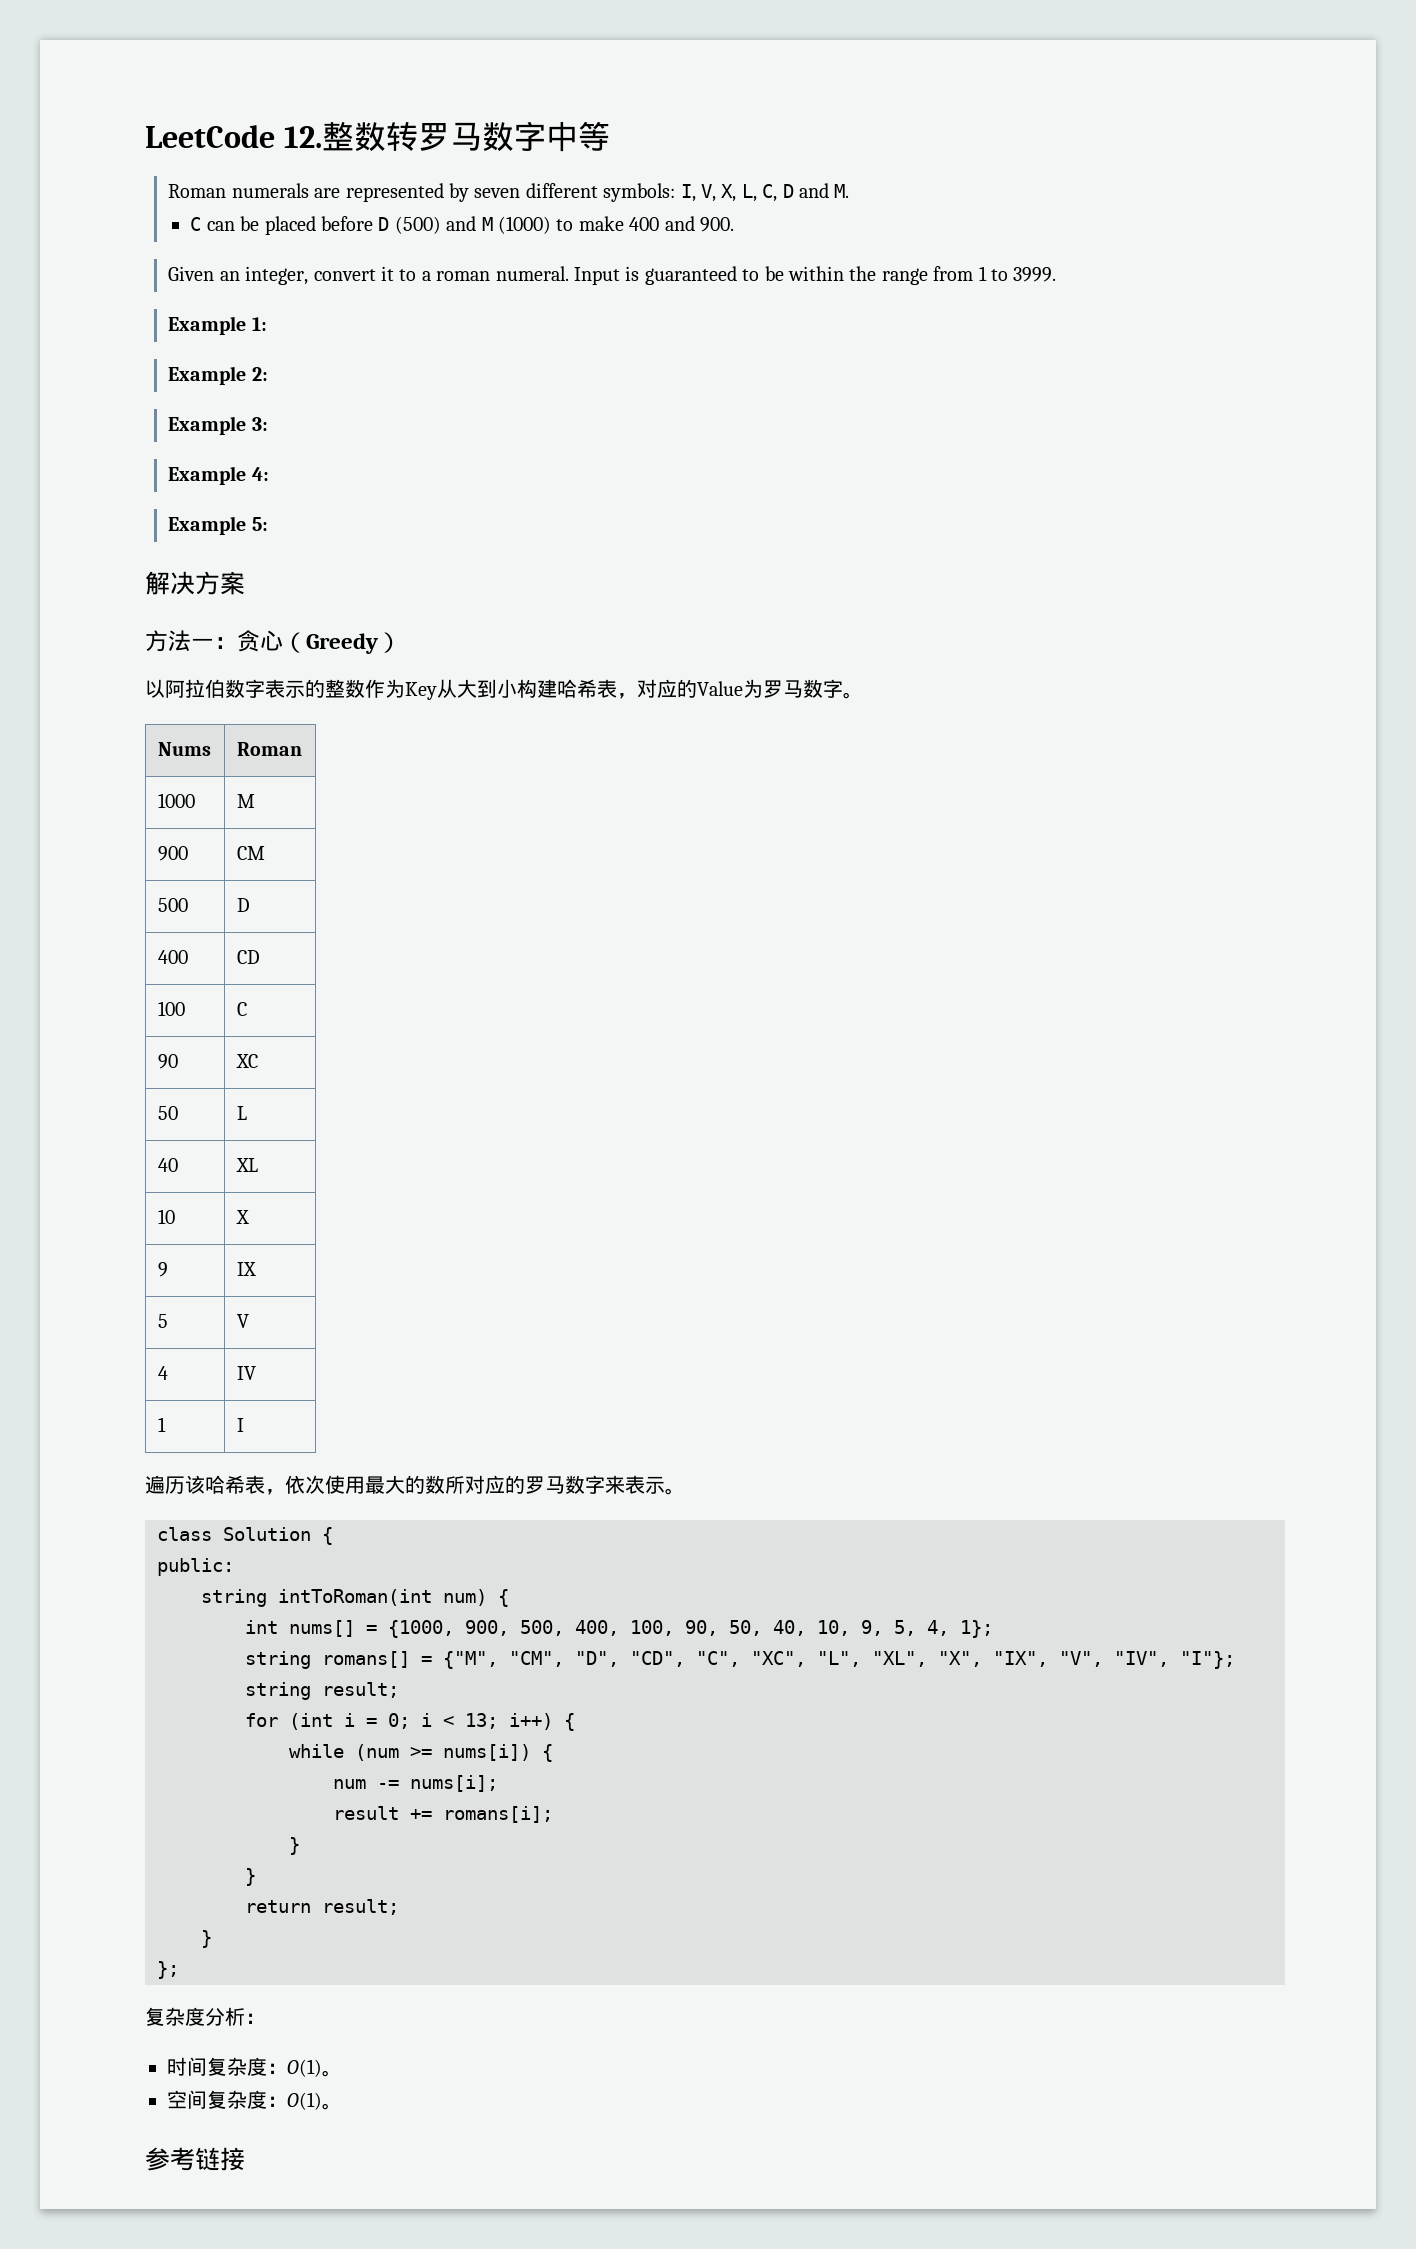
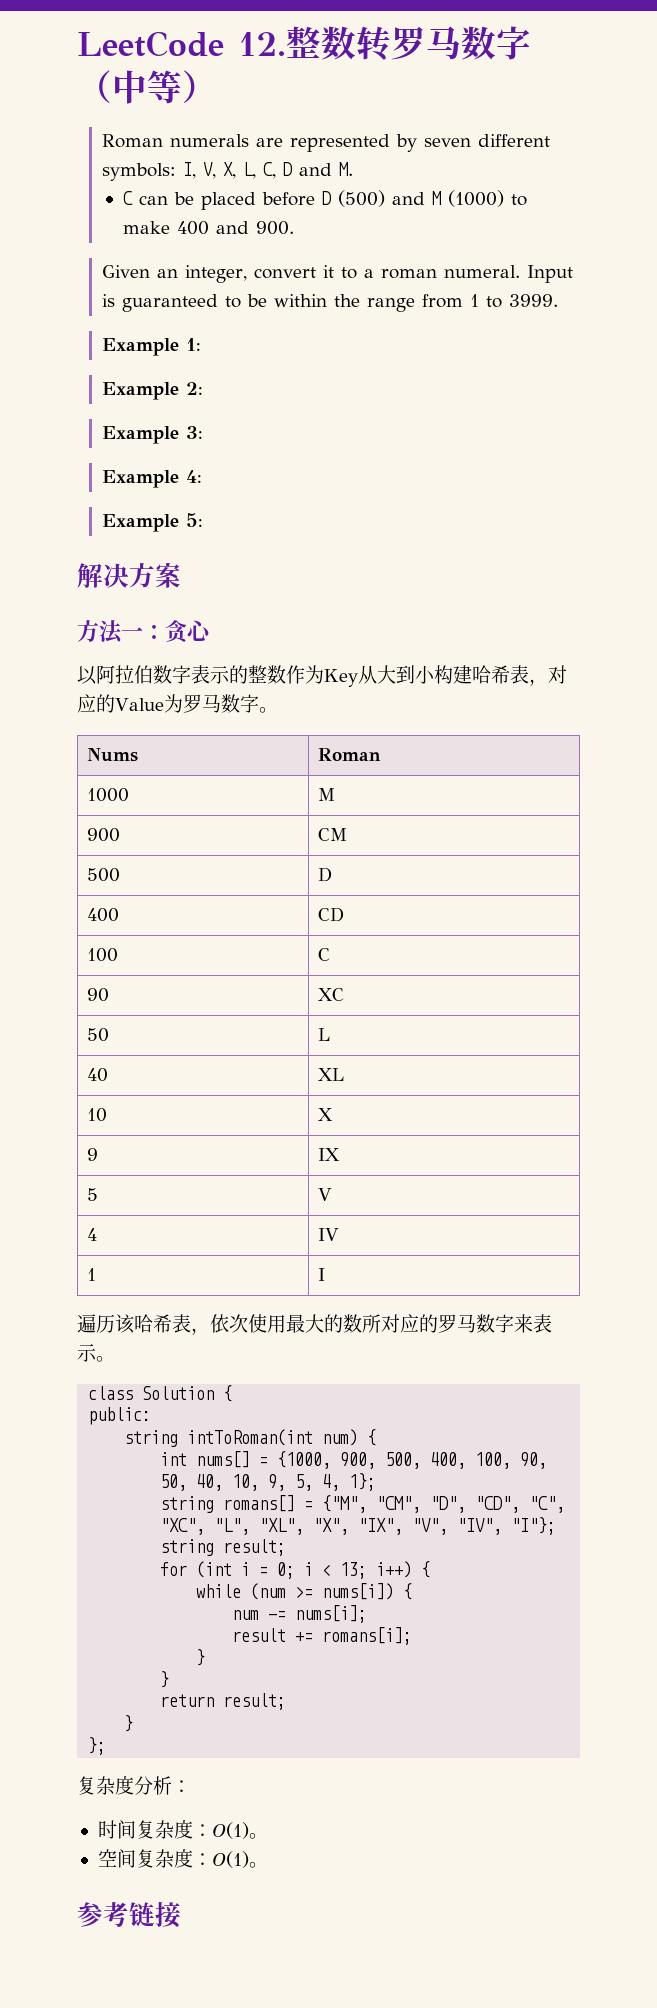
- LeetCode 12.整数转罗马数字中等
+ LeetCode 12.整数转罗马数字（中等）
- 方法一：贪心（Greedy）
+ 方法一：贪心

